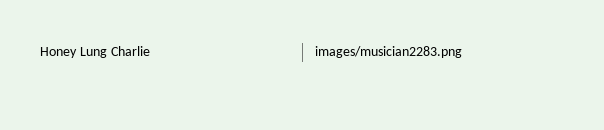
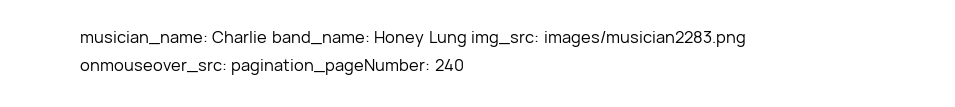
- Honey Lung Charlie images/musician2283.png
+ musician_name: Charlie band_name: Honey Lung img_src: images/musician2283.png onmouseover_src: pagination_pageNumber: 240

